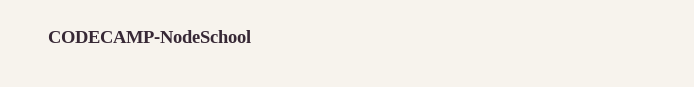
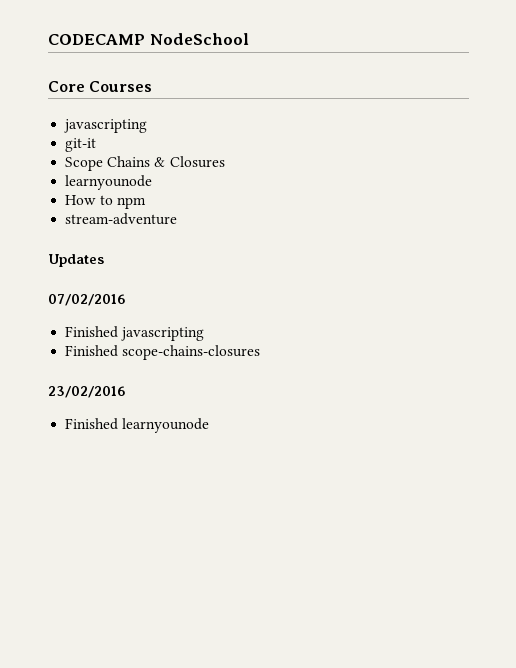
- CODECAMP-NodeSchool
+ CODECAMP NodeSchool
+ Core Courses
+ javascripting
+ git-it
+ Scope Chains & Closures
+ learnyounode
+ How to npm
+ stream-adventure
+ Updates
+ 07/02/2016
+ Finished javascripting
+ Finished scope-chains-closures
+ 23/02/2016
+ Finished learnyounode

